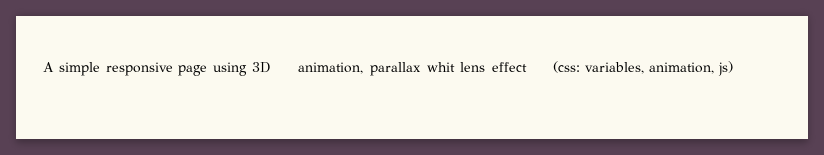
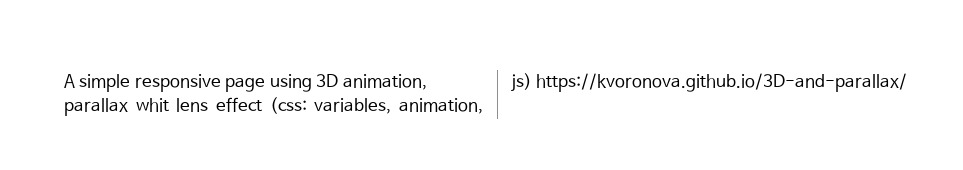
- A simple responsive page using 3D animation, parallax whit lens effect (css: variables, animation, js)
+ A simple responsive page using 3D animation, parallax whit lens effect (css: variables, animation, js) https://kvoronova.github.io/3D-and-parallax/

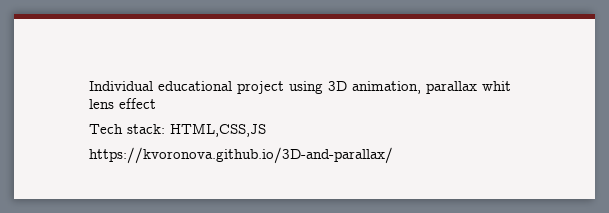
- A simple responsive page using 3D animation, parallax whit lens effect (css: variables, animation, js) https://kvoronova.github.io/3D-and-parallax/
+ Individual educational project using 3D animation, parallax whit lens effect
+ Tech stack: HTML,CSS,JS
+ https://kvoronova.github.io/3D-and-parallax/

